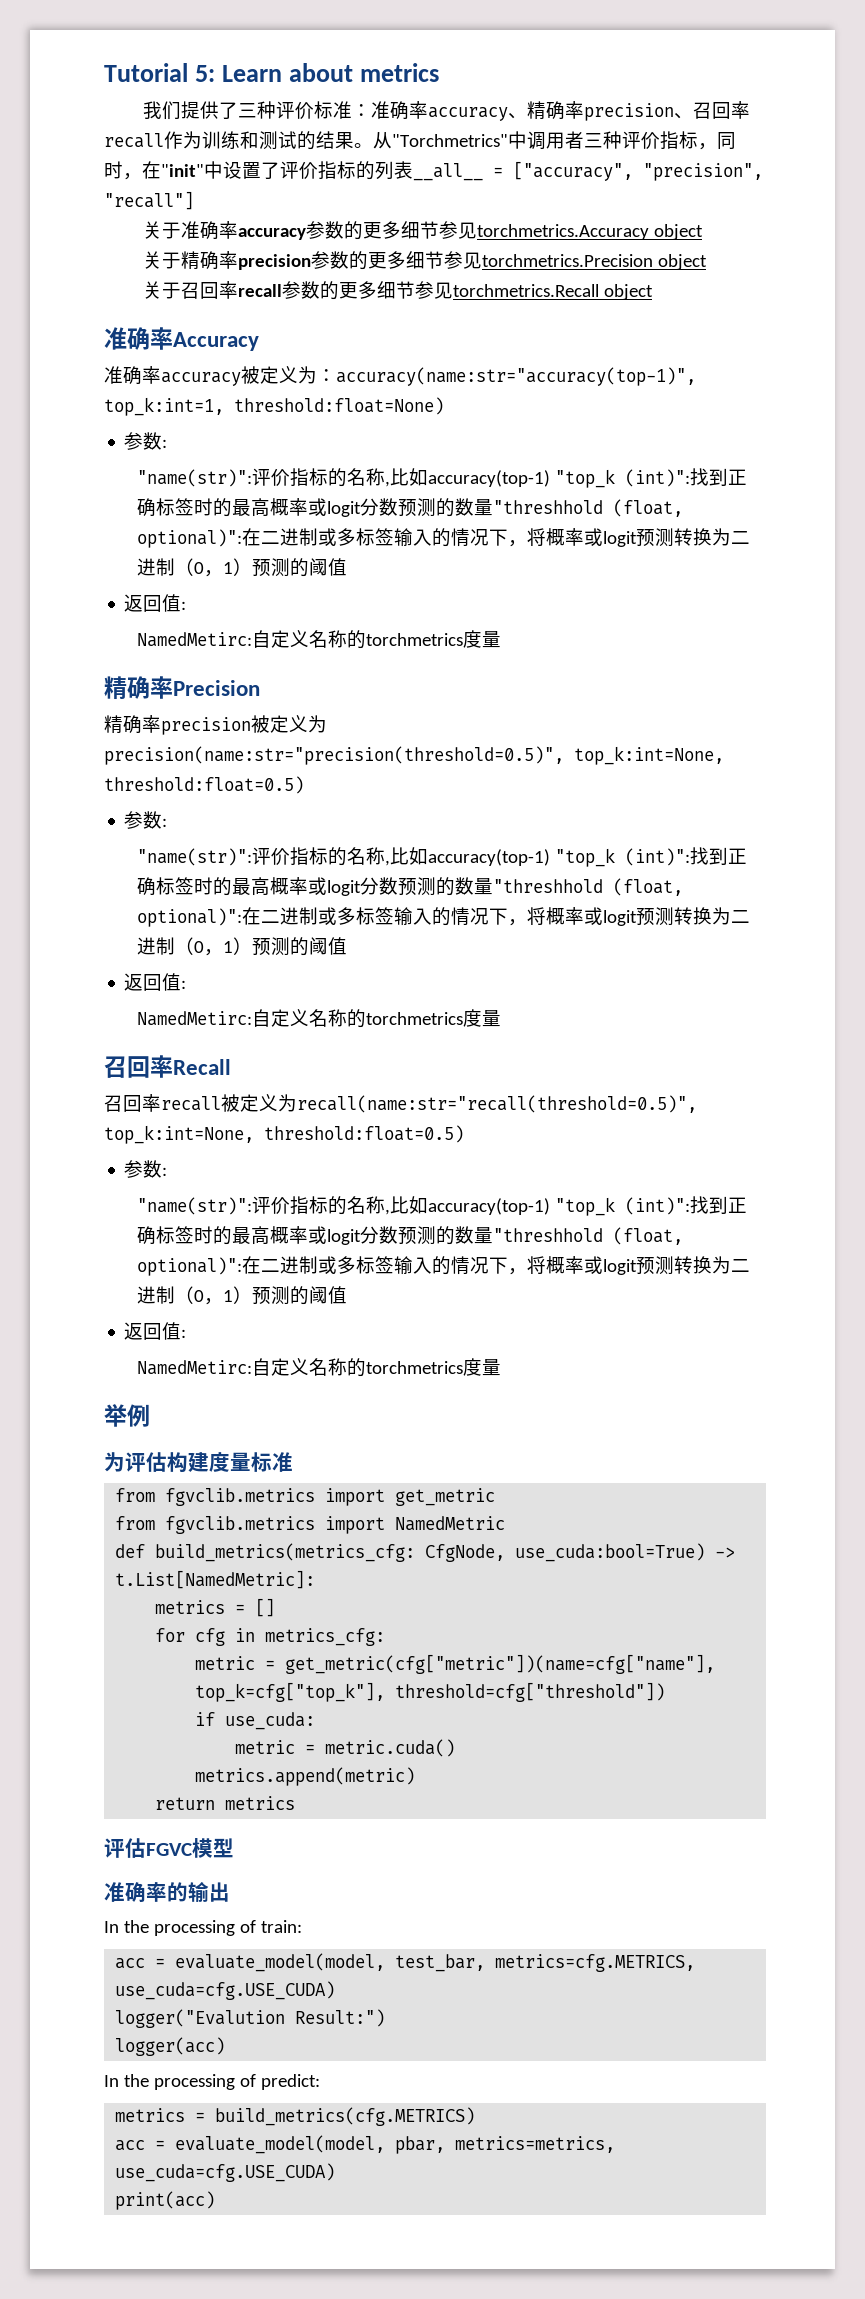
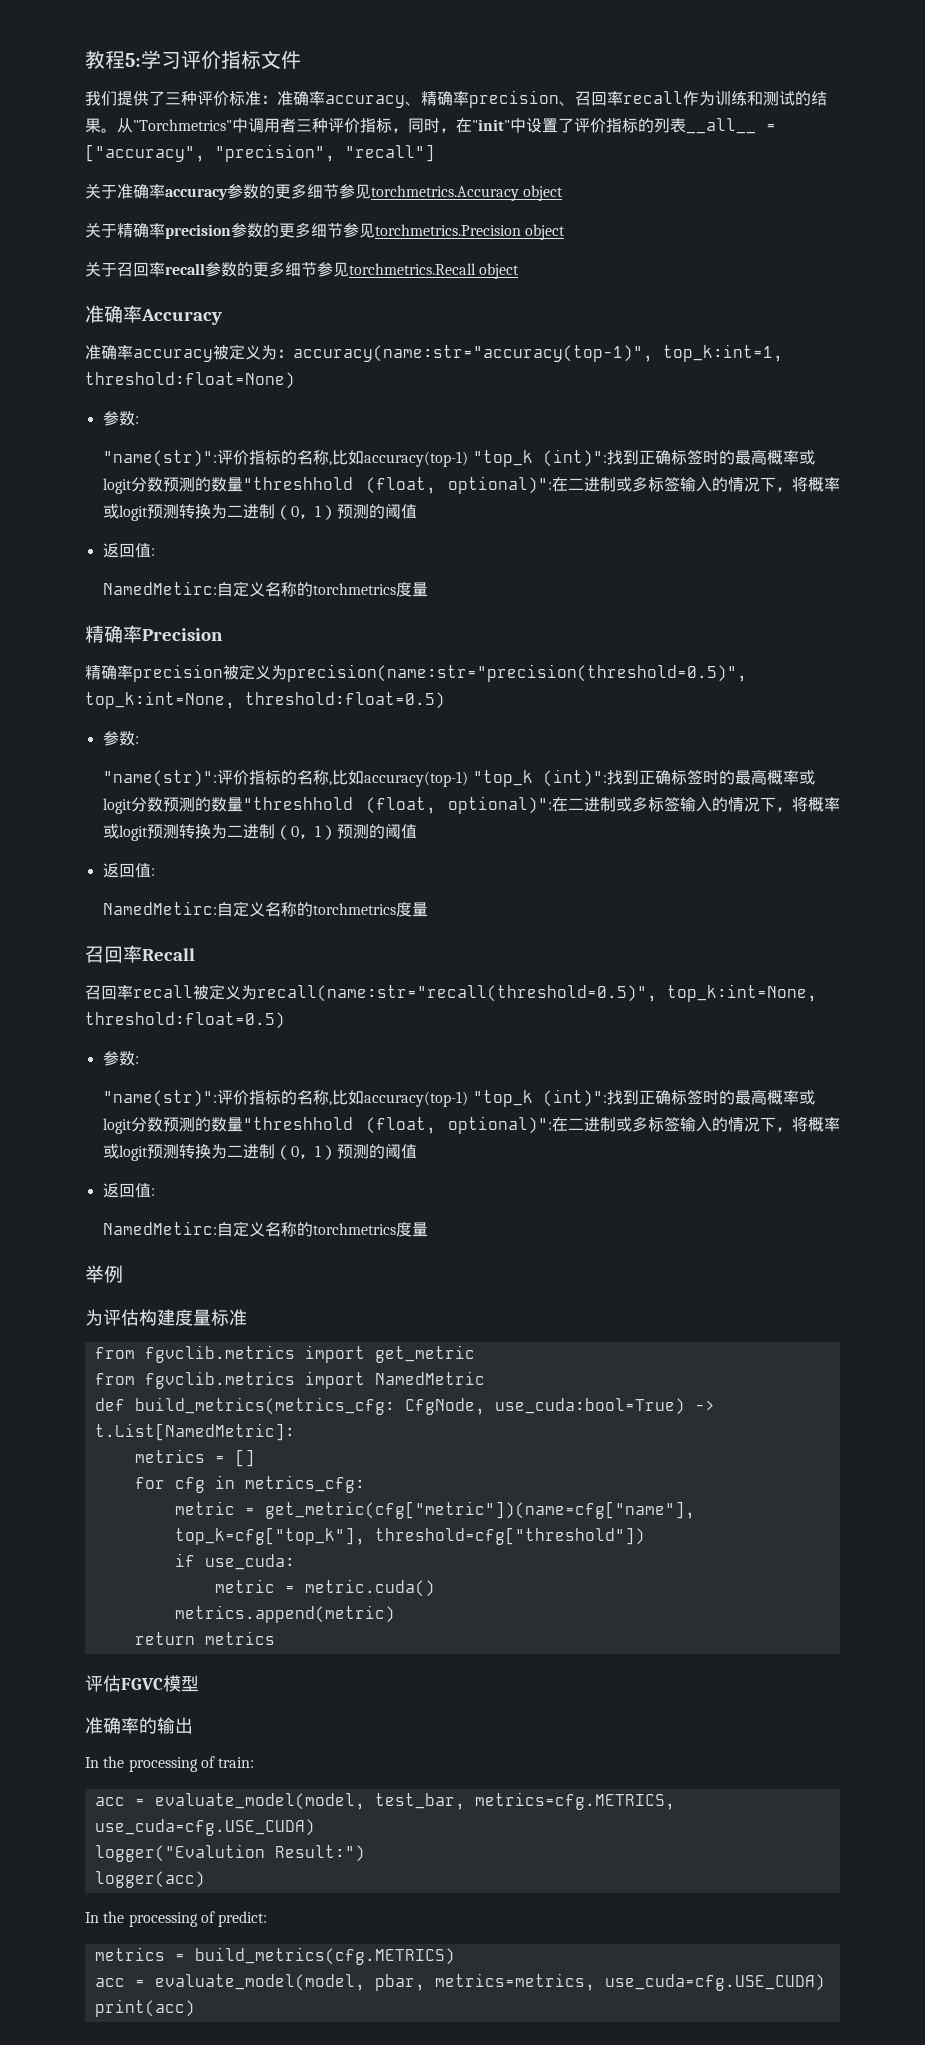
- Tutorial 5: Learn about metrics
+ 教程5:学习评价指标文件

